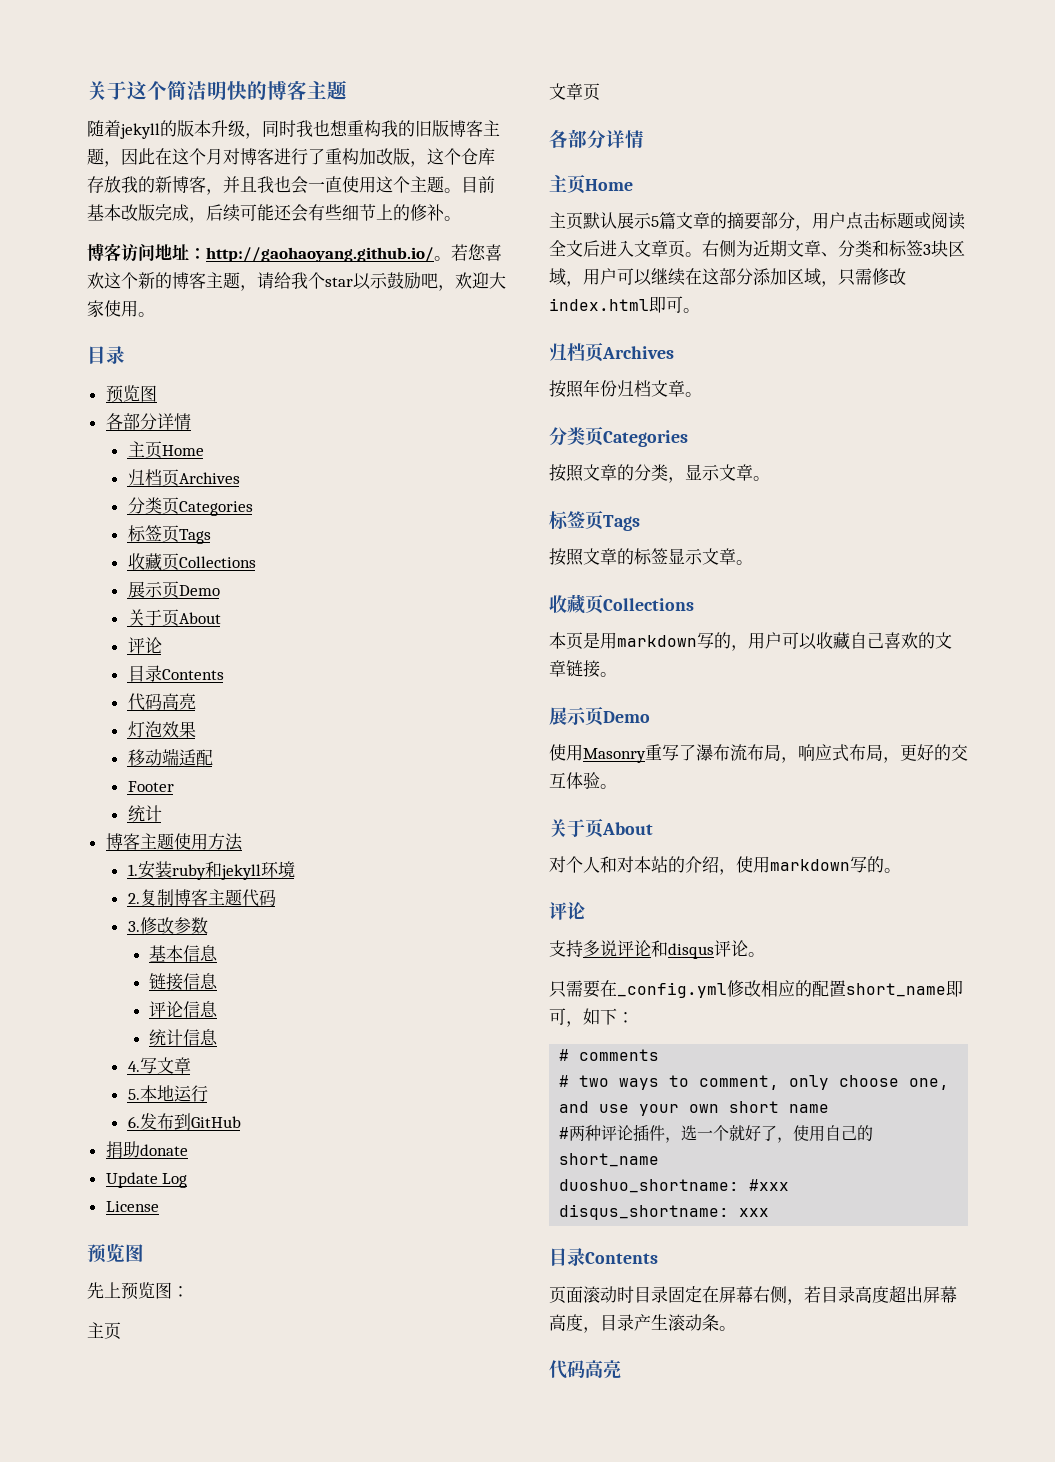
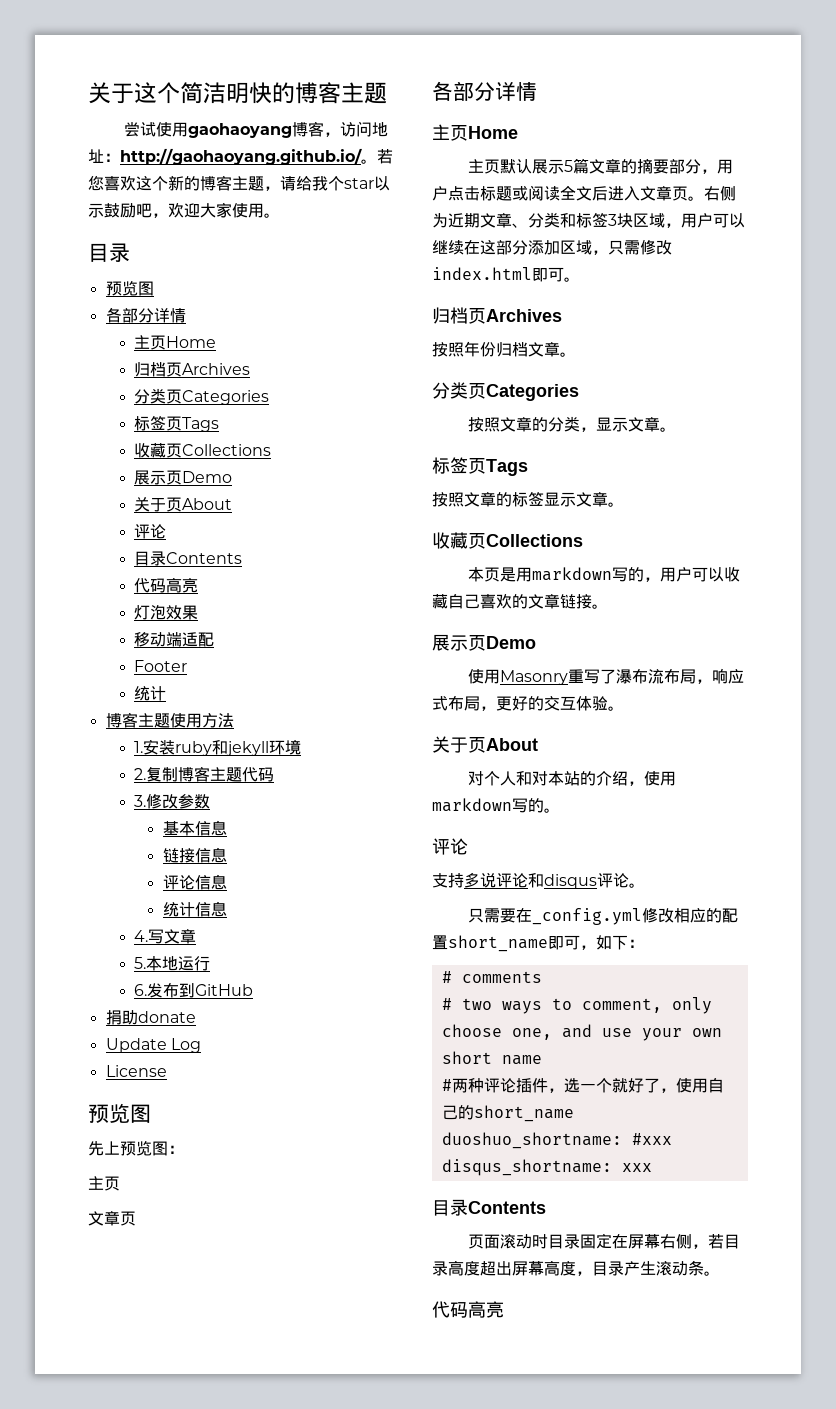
- 随着jekyll的版本升级，同时我也想重构我的旧版博客主题，因此在这个月对博客进行了重构加改版，这个仓库存放我的新博客，并且我也会一直使用这个主题。目前基本改版完成，后续可能还会有些细节上的修补。
- 博客访问地址：http://gaohaoyang.github.io/。
+ 尝试使用gaohaoyang博客，访问地址：http://gaohaoyang.github.io/。

